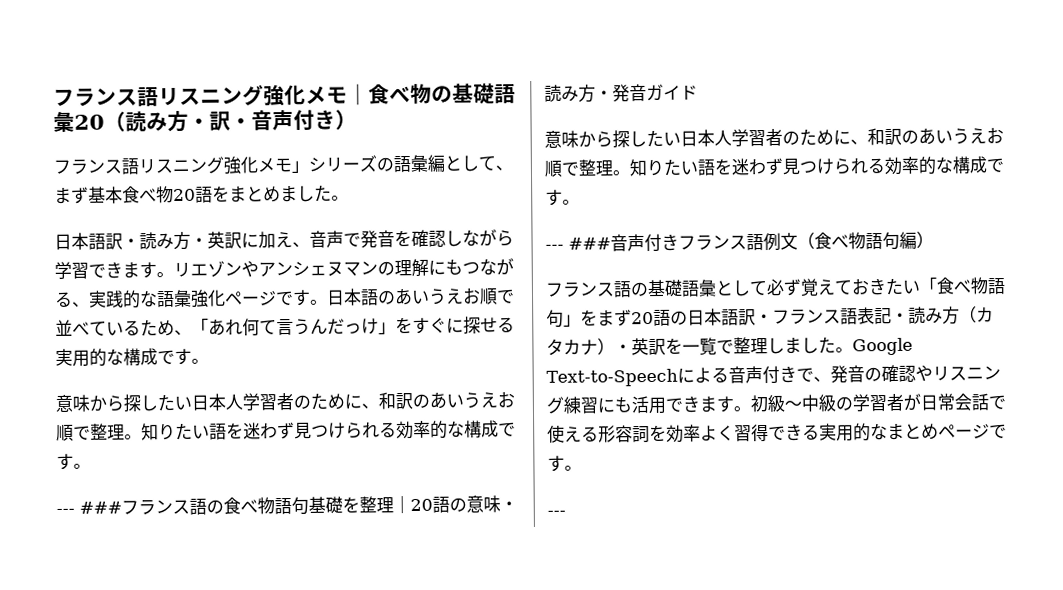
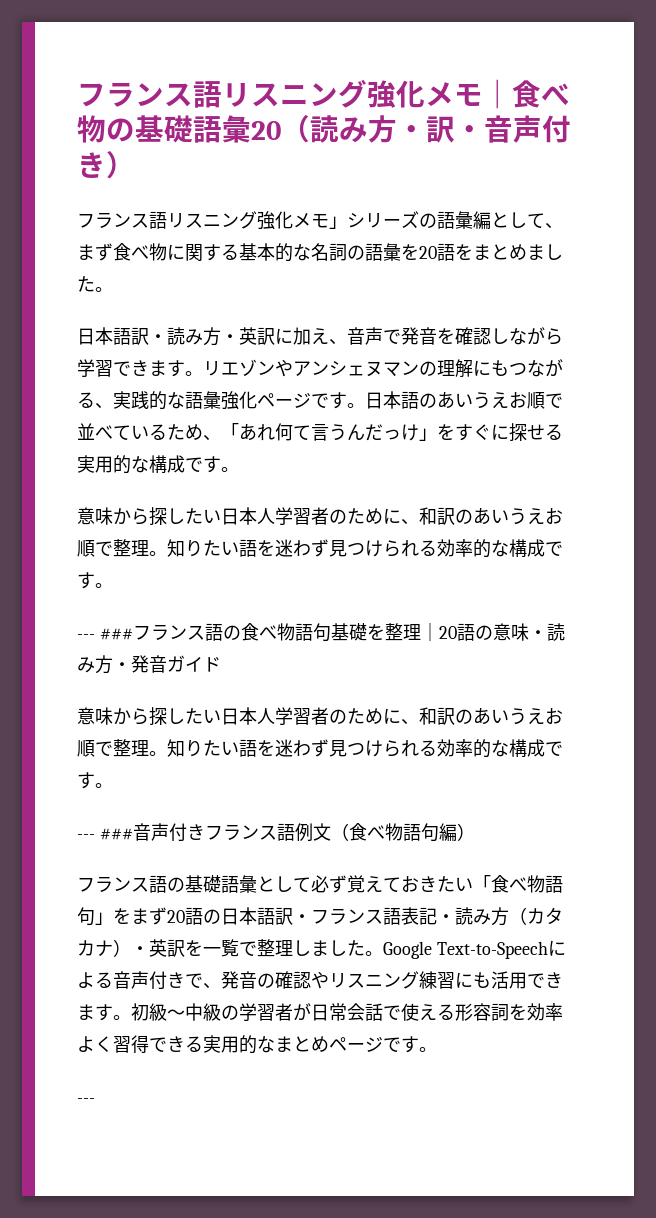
- フランス語リスニング強化メモ」シリーズの語彙編として、まず基本食べ物20語をまとめました。
+ フランス語リスニング強化メモ」シリーズの語彙編として、まず食べ物に関する基本的な名詞の語彙を20語をまとめました。

